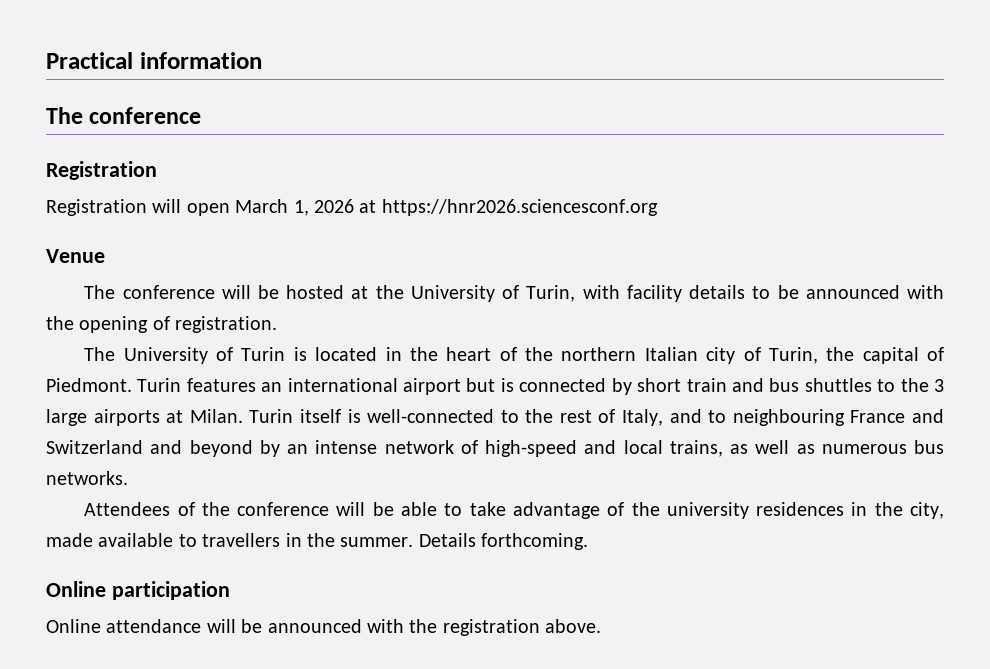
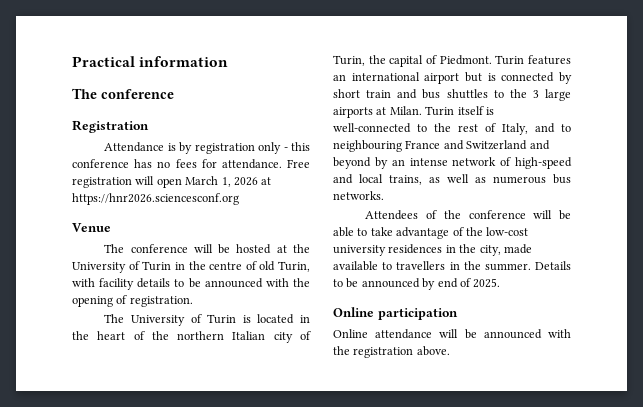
- Registration will open March 1, 2026 at https://hnr2026.sciencesconf.org
+ Attendance is by registration only - this conference has no fees for attendance. Free registration will open March 1, 2026 at https://hnr2026.sciencesconf.org
- The conference will be hosted at the University of Turin, with facility details to be announced with the opening of registration.
+ The conference will be hosted at the University of Turin in the centre of old Turin, with facility details to be announced with the opening of registration.
- Attendees of the conference will be able to take advantage of the university residences in the city, made available to travellers in the summer.
+ Attendees of the conference will be able to take advantage of the low-cost university residences in the city, made available to travellers in the summer.
- Details forthcoming.
+ Details to be announced by end of 2025.

